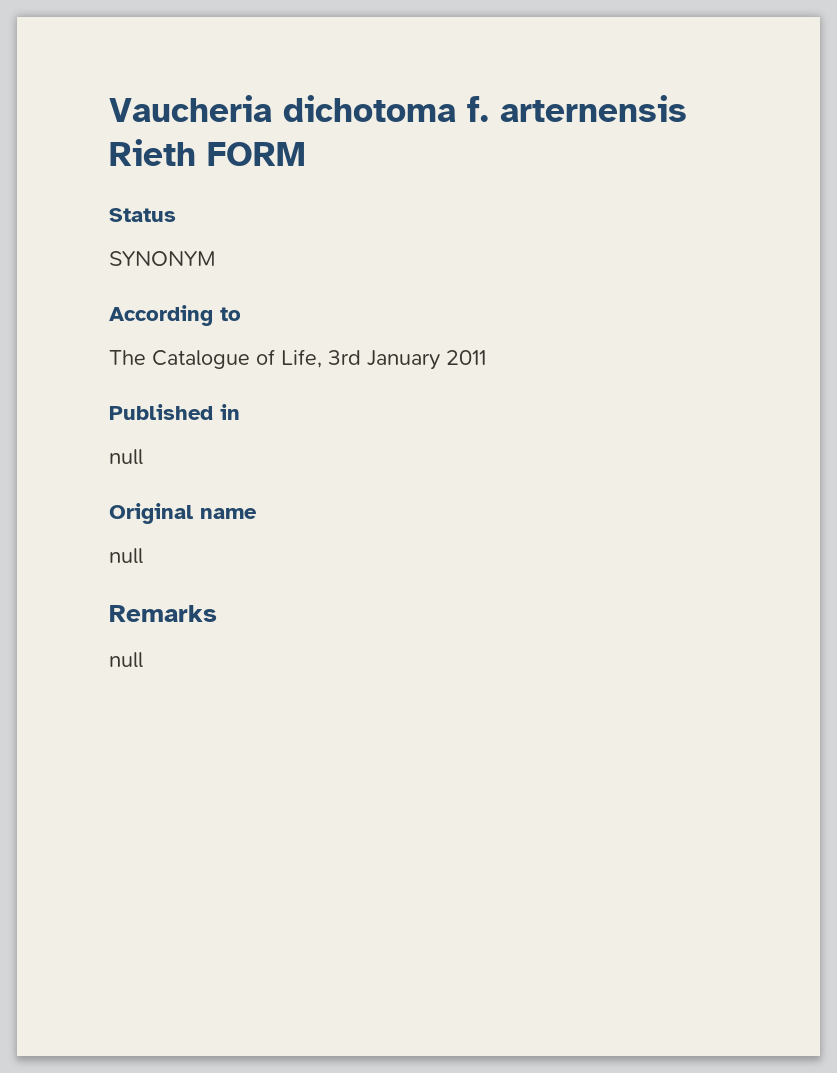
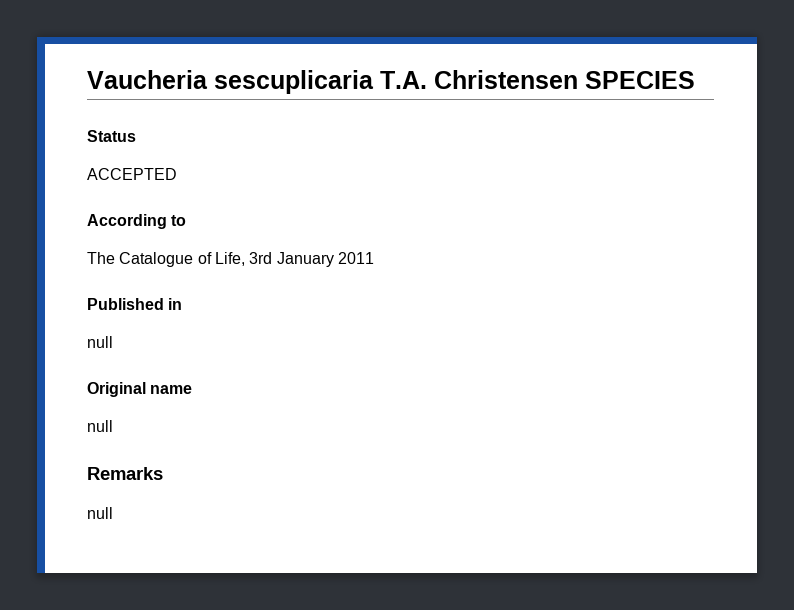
- Vaucheria dichotoma f. arternensis Rieth FORM
+ Vaucheria sescuplicaria T.A. Christensen SPECIES
- SYNONYM
+ ACCEPTED

